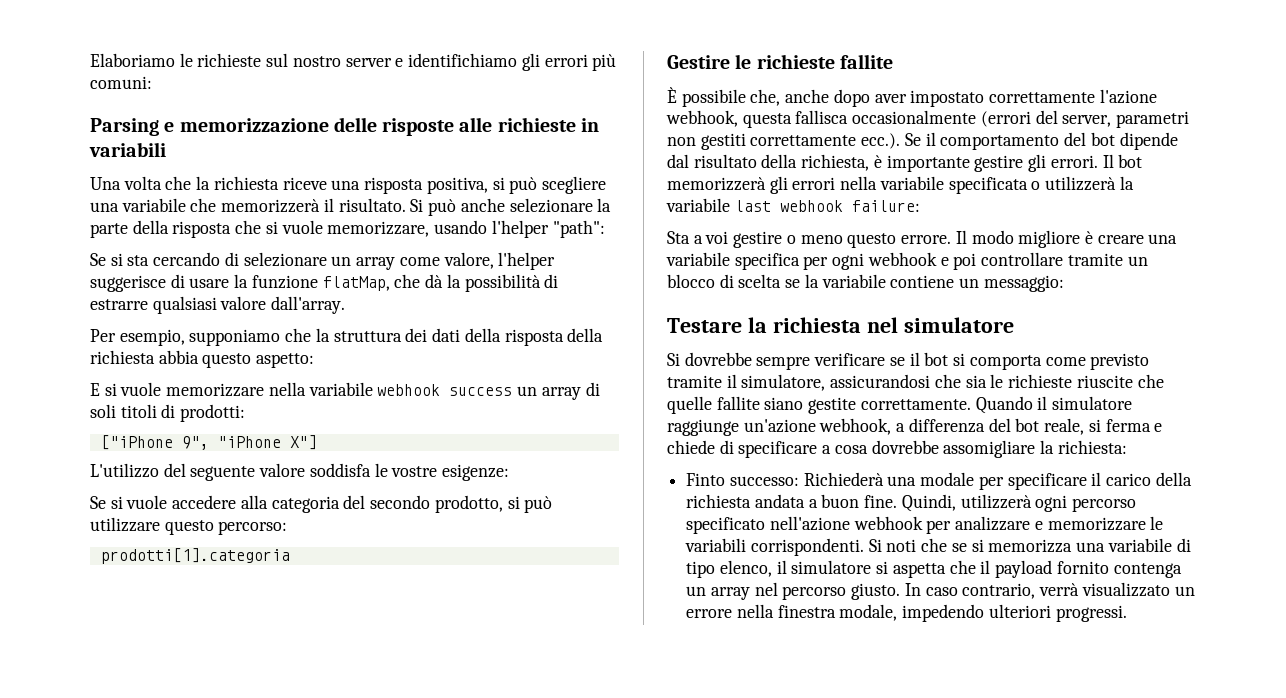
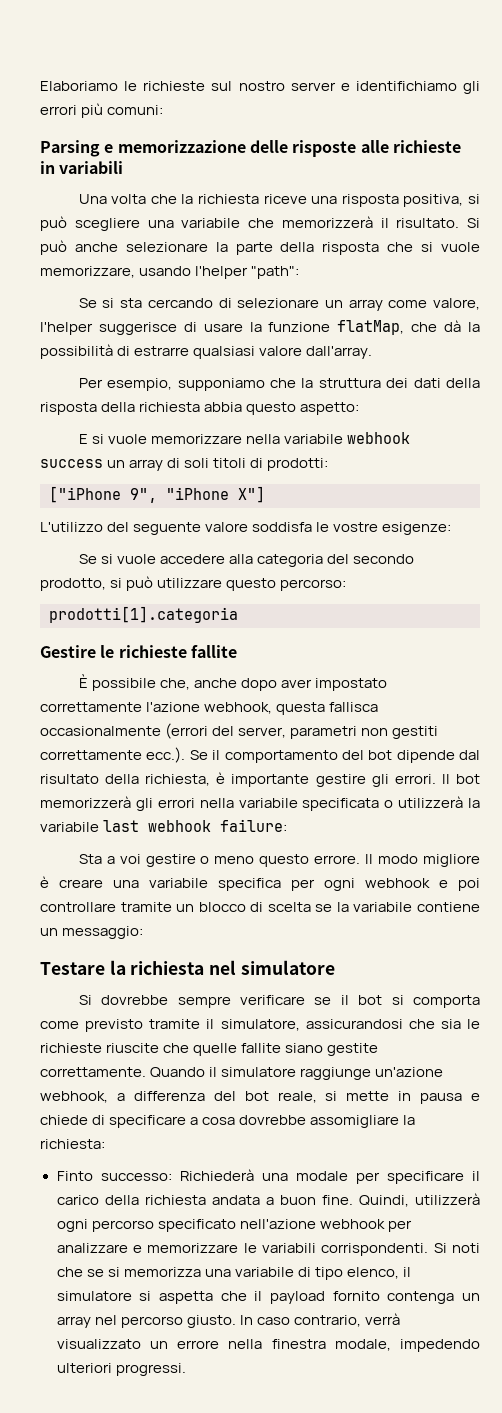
- Quando il simulatore raggiunge un'azione webhook, a differenza del bot reale, si ferma e chiede di specificare a cosa dovrebbe assomigliare la richiesta:
+ Quando il simulatore raggiunge un'azione webhook, a differenza del bot reale, si mette in pausa e chiede di specificare a cosa dovrebbe assomigliare la richiesta:

